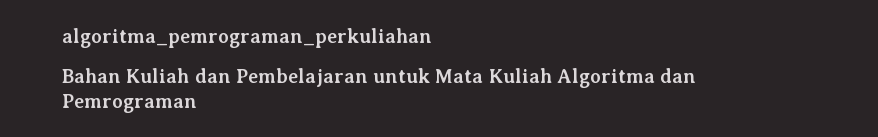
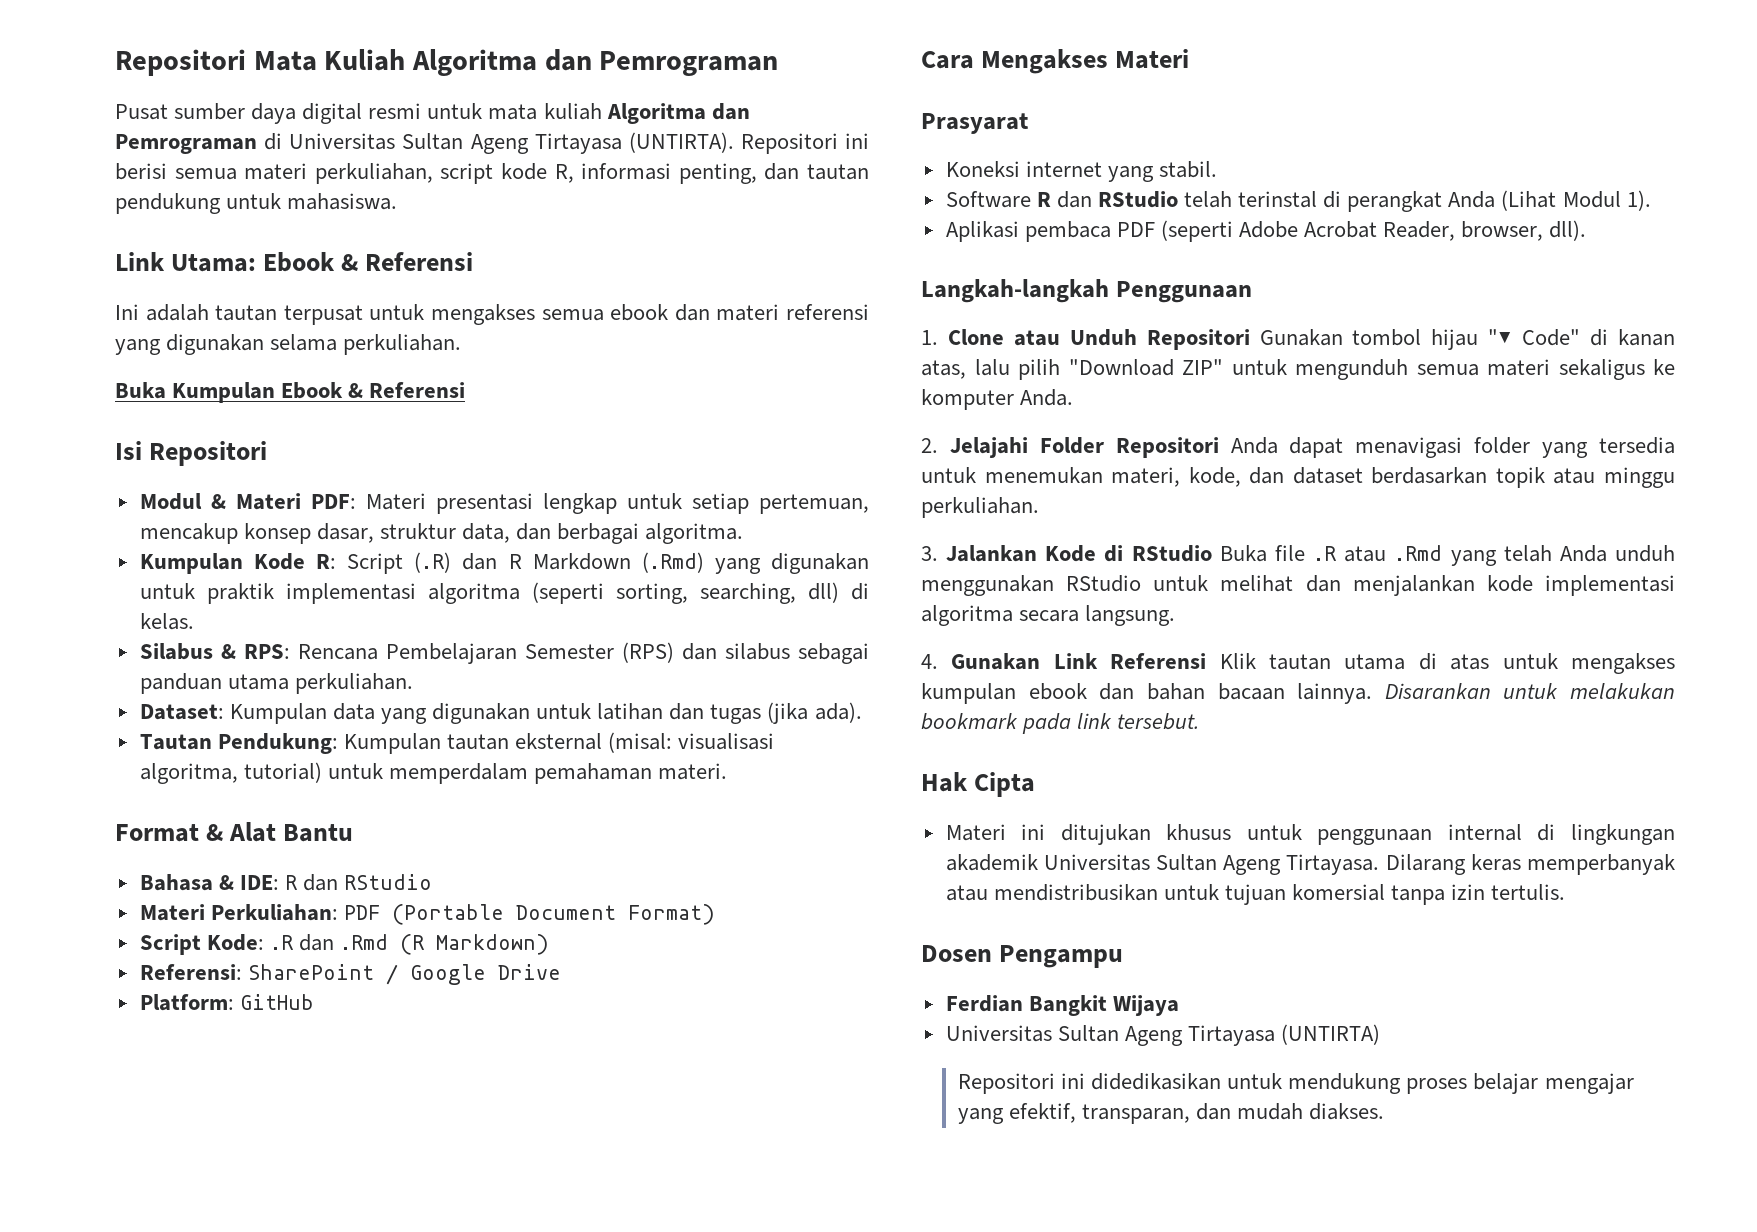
- algoritma_pemrograman_perkuliahan
- Bahan Kuliah dan Pembelajaran untuk Mata Kuliah Algoritma dan Pemrograman
+ Repositori Mata Kuliah Algoritma dan Pemrograman
+ Pusat sumber daya digital resmi untuk mata kuliah Algoritma dan Pemrograman di Universitas Sultan Ageng Tirtayasa (UNTIRTA). Repositori ini berisi semua materi perkuliahan, script kode R, informasi penting, dan tautan pendukung untuk mahasiswa.
+ Link Utama: Ebook & Referensi
+ Ini adalah tautan terpusat untuk mengakses semua ebook dan materi referensi yang digunakan selama perkuliahan.
+ Buka Kumpulan Ebook & Referensi
+ Isi Repositori
+ Modul & Materi PDF: Materi presentasi lengkap untuk setiap pertemuan, mencakup konsep dasar, struktur data, dan berbagai algoritma.
+ Kumpulan Kode R: Script (.R) dan R Markdown (.Rmd) yang digunakan untuk praktik implementasi algoritma (seperti sorting, searching, dll) di kelas.
+ Silabus & RPS: Rencana Pembelajaran Semester (RPS) dan silabus sebagai panduan utama perkuliahan.
+ Dataset: Kumpulan data yang digunakan untuk latihan dan tugas (jika ada).
+ Tautan Pendukung: Kumpulan tautan eksternal (misal: visualisasi algoritma, tutorial) untuk memperdalam pemahaman materi.
+ Format & Alat Bantu
+ Bahasa & IDE: R dan RStudio
+ Materi Perkuliahan: PDF (Portable Document Format)
+ Script Kode: .R dan .Rmd (R Markdown)
+ Referensi: SharePoint / Google Drive
+ Platform: GitHub
+ Cara Mengakses Materi
+ Prasyarat
+ Koneksi internet yang stabil.
+ Software R dan RStudio telah terinstal di perangkat Anda (Lihat Modul 1).
+ Aplikasi pembaca PDF (seperti Adobe Acrobat Reader, browser, dll).
+ Langkah-langkah Penggunaan
+ 1. Clone atau Unduh Repositori Gunakan tombol hijau "▼ Code" di kanan atas, lalu pilih "Download ZIP" untuk mengunduh semua materi sekaligus ke komputer Anda.
+ 2. Jelajahi Folder Repositori Anda dapat menavigasi folder yang tersedia untuk menemukan materi, kode, dan dataset berdasarkan topik atau minggu perkuliahan.
+ 3. Jalankan Kode di RStudio Buka file .R atau .Rmd yang telah Anda unduh menggunakan RStudio untuk melihat dan menjalankan kode implementasi algoritma secara langsung.
+ 4. Gunakan Link Referensi Klik tautan utama di atas untuk mengakses kumpulan ebook dan bahan bacaan lainnya. Disarankan untuk melakukan bookmark pada link tersebut.
+ Hak Cipta
+ Materi ini ditujukan khusus untuk penggunaan internal di lingkungan akademik Universitas Sultan Ageng Tirtayasa. Dilarang keras memperbanyak atau mendistribusikan untuk tujuan komersial tanpa izin tertulis.
+ Dosen Pengampu
+ Ferdian Bangkit Wijaya
+ Universitas Sultan Ageng Tirtayasa (UNTIRTA)
+ Repositori ini didedikasikan untuk mendukung proses belajar mengajar yang efektif, transparan, dan mudah diakses.

